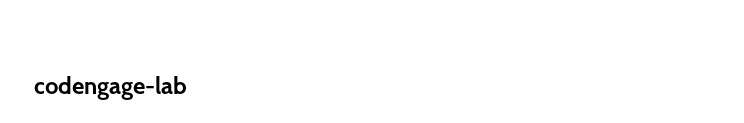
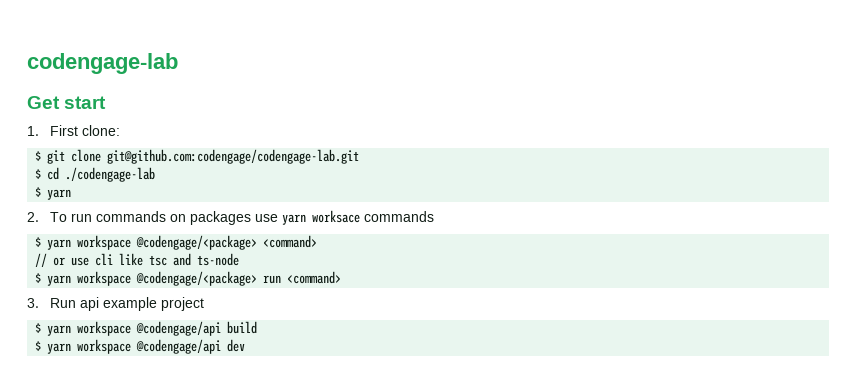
+ Get start
+ 1. First clone:
+ $ git clone git@github.com:codengage/codengage-lab.git
+ $ cd ./codengage-lab
+ $ yarn
+ 2. To run commands on packages use yarn worksace commands
+ $ yarn workspace @codengage/<package> <command>
+ // or use cli like tsc and ts-node
+ $ yarn workspace @codengage/<package> run <command>
+ 3. Run api example project
+ $ yarn workspace @codengage/api build
+ $ yarn workspace @codengage/api dev

